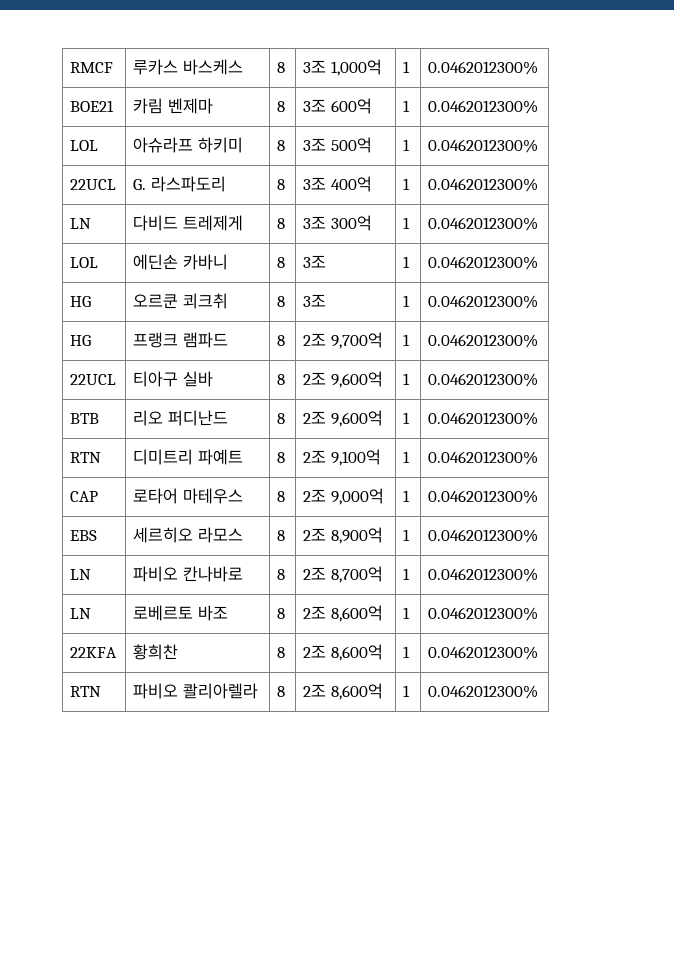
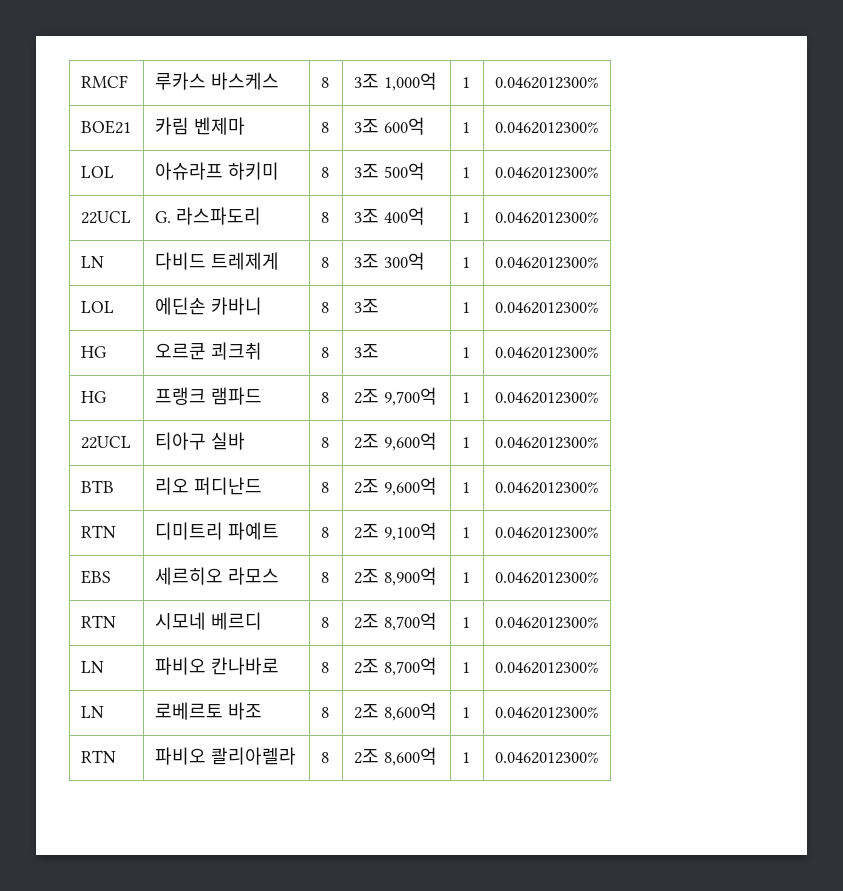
- CAP | 로타어 마테우스 | 8 | 2조 9,000억 | 1 | 0.0462012300%
+ RTN | 시모네 베르디 | 8 | 2조 8,700억 | 1 | 0.0462012300%
- 22KFA | 황희찬 | 8 | 2조 8,600억 | 1 | 0.0462012300%

